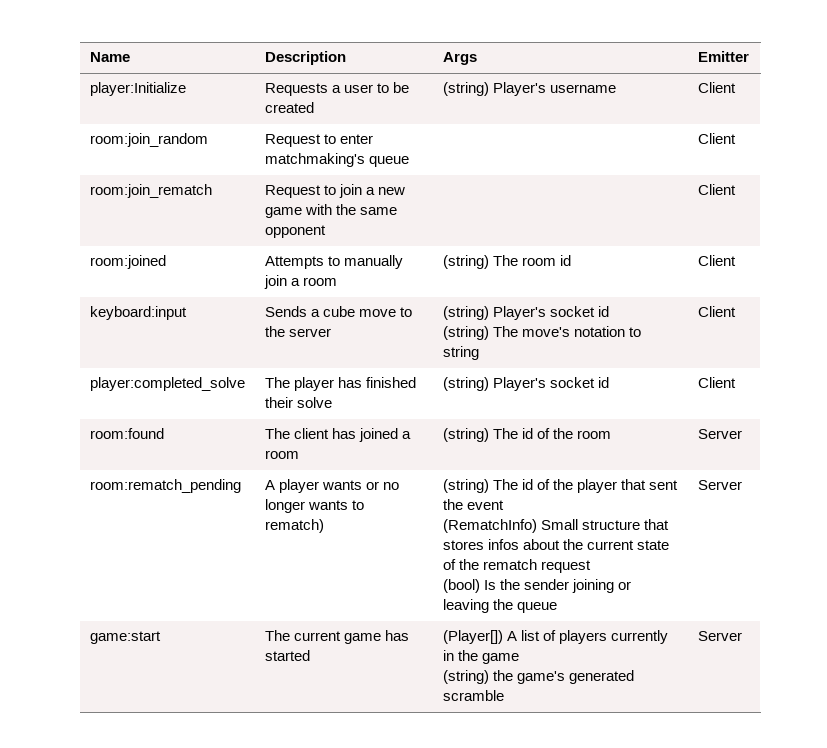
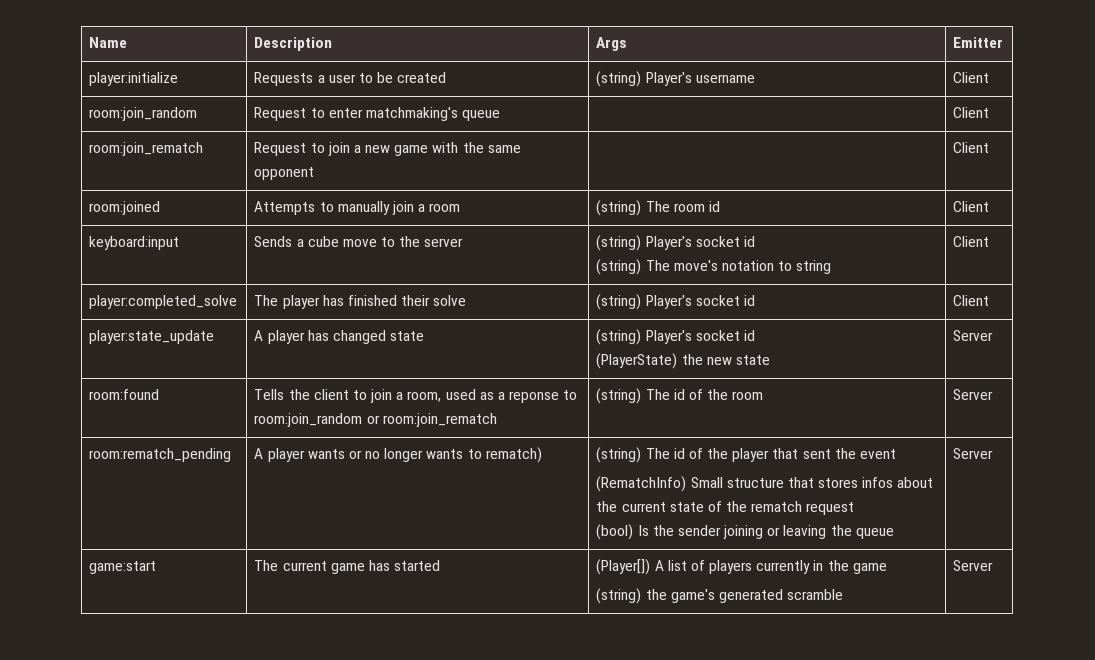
- player:Initialize | Requests a user to be created | (string) Player's username | Client
+ player:initialize | Requests a user to be created | (string) Player's username | Client
- room:found | The client has joined a room | (string) The id of the room | Server
+ player:state_update | A player has changed state | (string) Player's socket id
+ (PlayerState) the new state | Server
+ room:found | Tells the client to join a room, used as a reponse to room:join_random or room:join_rematch | (string) The id of the room | Server

